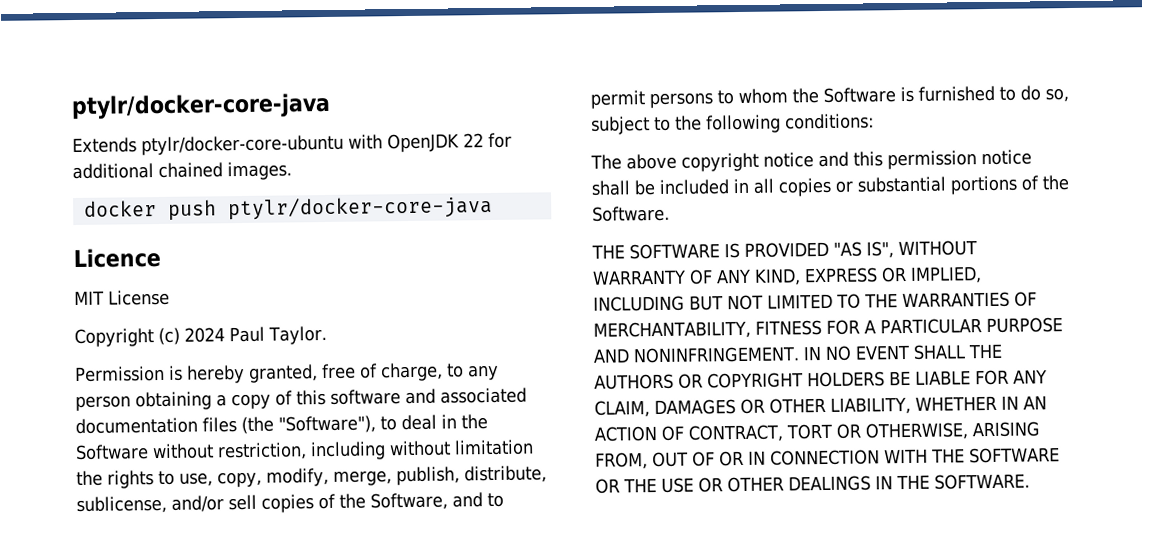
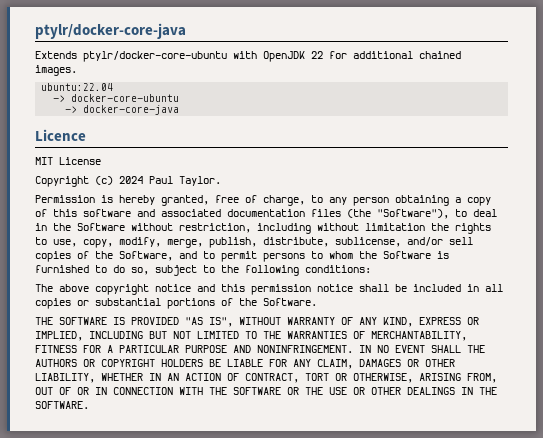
- docker push ptylr/docker-core-java
+ ubuntu:22.04
+ -> docker-core-ubuntu
+ -> docker-core-java

